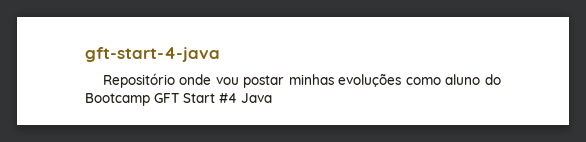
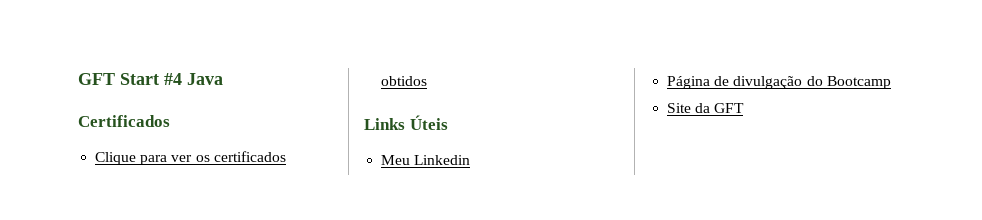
- gft-start-4-java
- Repositório onde vou postar minhas evoluções como aluno do Bootcamp GFT Start #4 Java
+ GFT Start #4 Java
+ Certificados
+ Clique para ver os certificados obtidos
+ Links Úteis
+ Meu Linkedin
+ Página de divulgação do Bootcamp
+ Site da GFT

